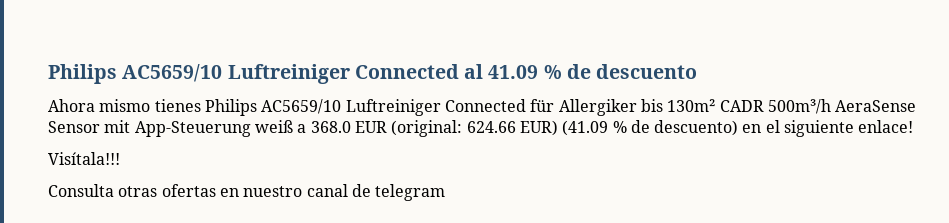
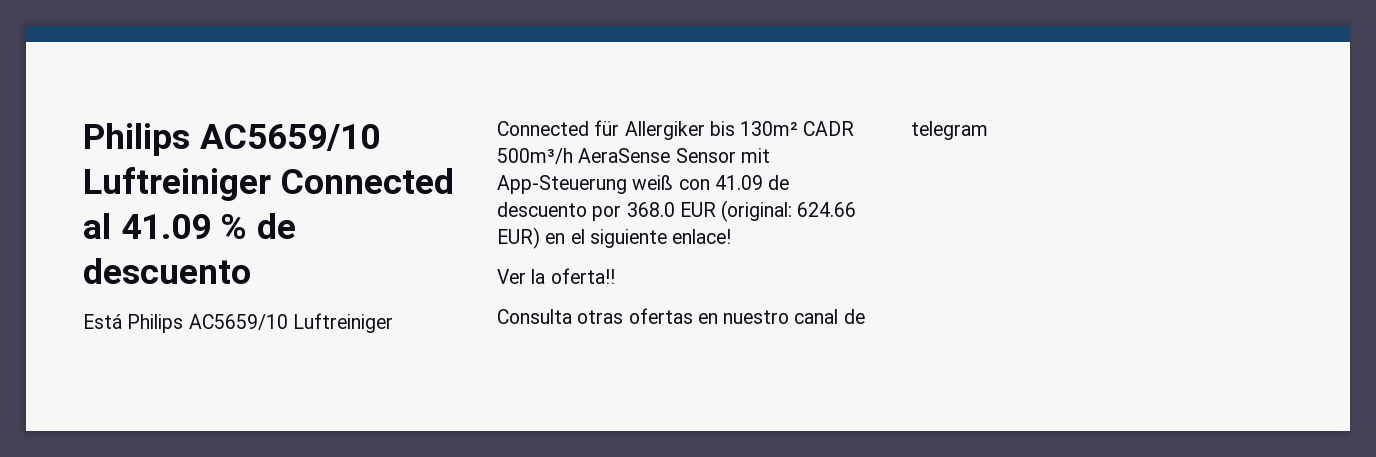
- Ahora mismo tienes Philips AC5659/10 Luftreiniger Connected für Allergiker bis 130m² CADR 500m³/h AeraSense Sensor mit App-Steuerung weiß a 368.0 EUR (original: 624.66 EUR) (41.09 % de descuento) en el siguiente enlace!
+ Está Philips AC5659/10 Luftreiniger Connected für Allergiker bis 130m² CADR 500m³/h AeraSense Sensor mit App-Steuerung weiß con 41.09 de descuento por 368.0 EUR (original: 624.66 EUR) en el siguiente enlace!
- Visítala!!!
+ Ver la oferta!!

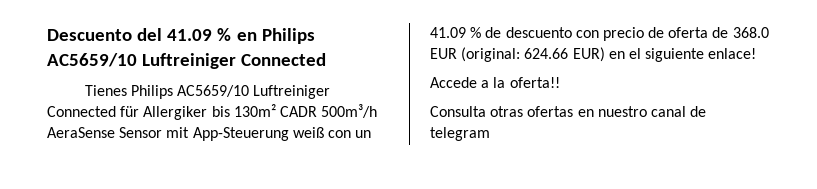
- Philips AC5659/10 Luftreiniger Connected al 41.09 % de descuento
- Está Philips AC5659/10 Luftreiniger Connected für Allergiker bis 130m² CADR 500m³/h AeraSense Sensor mit App-Steuerung weiß con 41.09 de descuento por 368.0 EUR (original: 624.66 EUR) en el siguiente enlace!
+ Descuento del 41.09 % en Philips AC5659/10 Luftreiniger Connected
+ Tienes Philips AC5659/10 Luftreiniger Connected für Allergiker bis 130m² CADR 500m³/h AeraSense Sensor mit App-Steuerung weiß con un 41.09 % de descuento con precio de oferta de 368.0 EUR (original: 624.66 EUR) en el siguiente enlace!
- Ver la oferta!!
+ Accede a la oferta!!

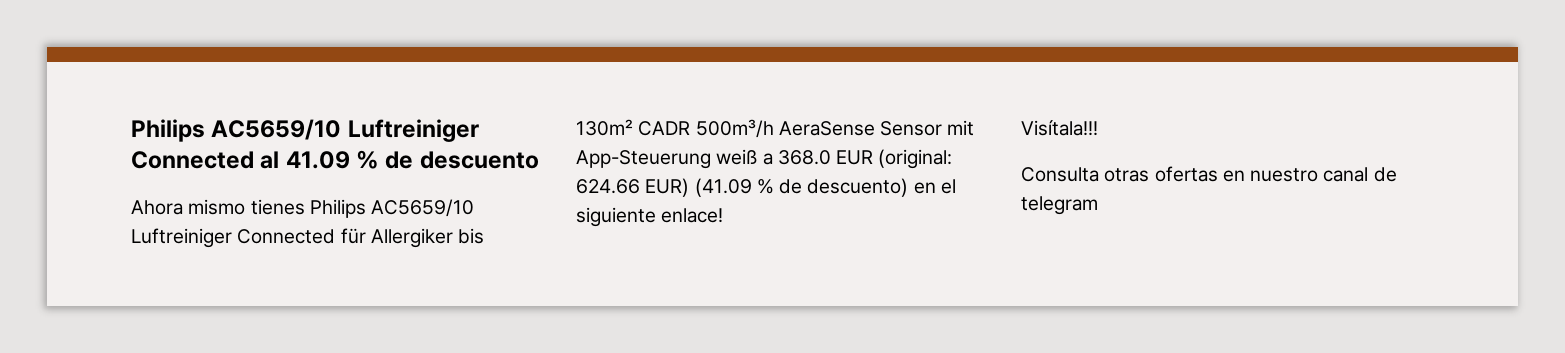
- Descuento del 41.09 % en Philips AC5659/10 Luftreiniger Connected
- Tienes Philips AC5659/10 Luftreiniger Connected für Allergiker bis 130m² CADR 500m³/h AeraSense Sensor mit App-Steuerung weiß con un 41.09 % de descuento con precio de oferta de 368.0 EUR (original: 624.66 EUR) en el siguiente enlace!
+ Philips AC5659/10 Luftreiniger Connected al 41.09 % de descuento
+ Ahora mismo tienes Philips AC5659/10 Luftreiniger Connected für Allergiker bis 130m² CADR 500m³/h AeraSense Sensor mit App-Steuerung weiß a 368.0 EUR (original: 624.66 EUR) (41.09 % de descuento) en el siguiente enlace!
- Accede a la oferta!!
+ Visítala!!!

